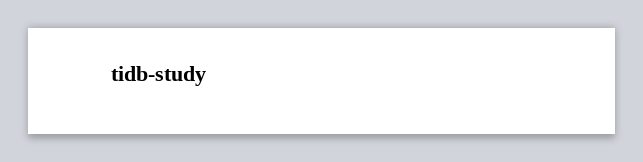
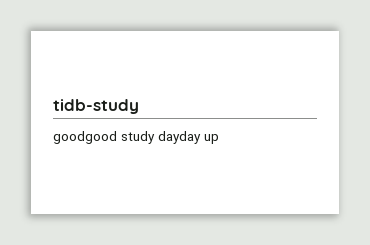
+ goodgood study dayday up

